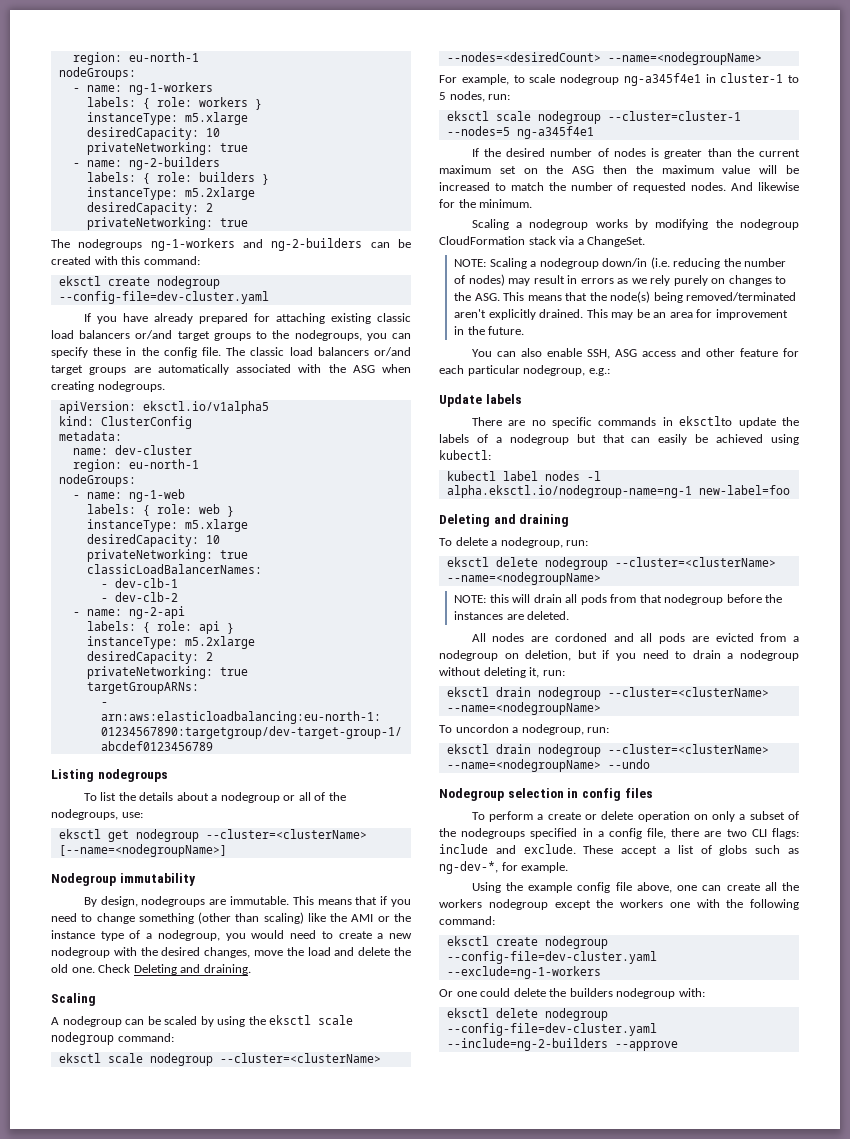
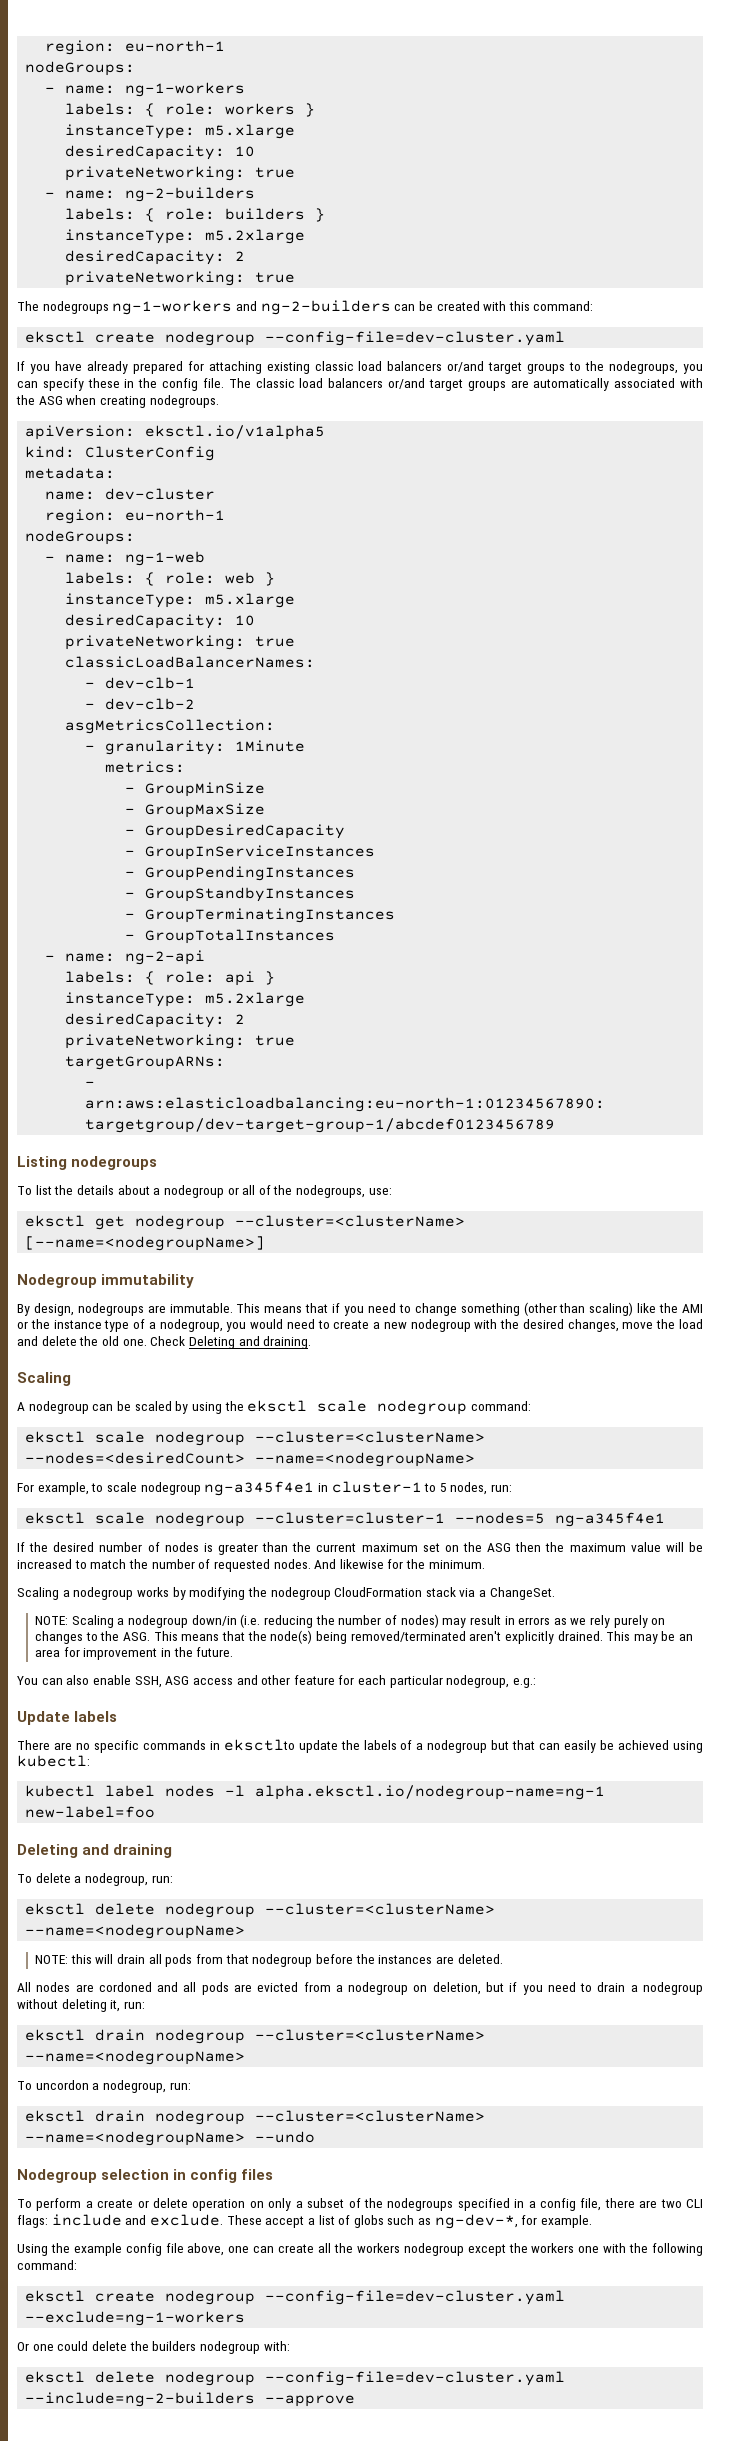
+ asgMetricsCollection:
+ - granularity: 1Minute
+ metrics:
+ - GroupMinSize
+ - GroupMaxSize
+ - GroupDesiredCapacity
+ - GroupInServiceInstances
+ - GroupPendingInstances
+ - GroupStandbyInstances
+ - GroupTerminatingInstances
+ - GroupTotalInstances

